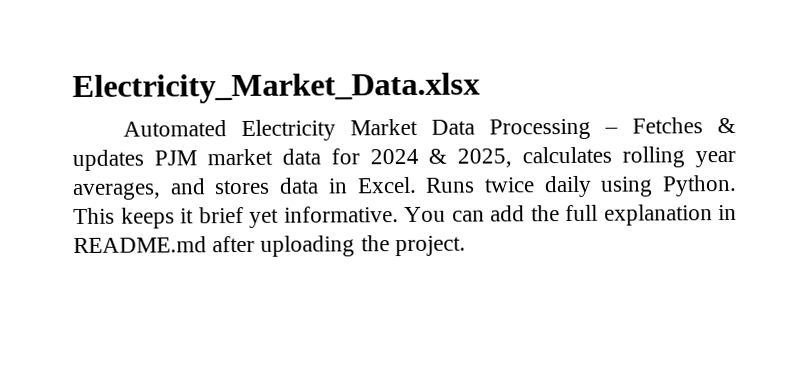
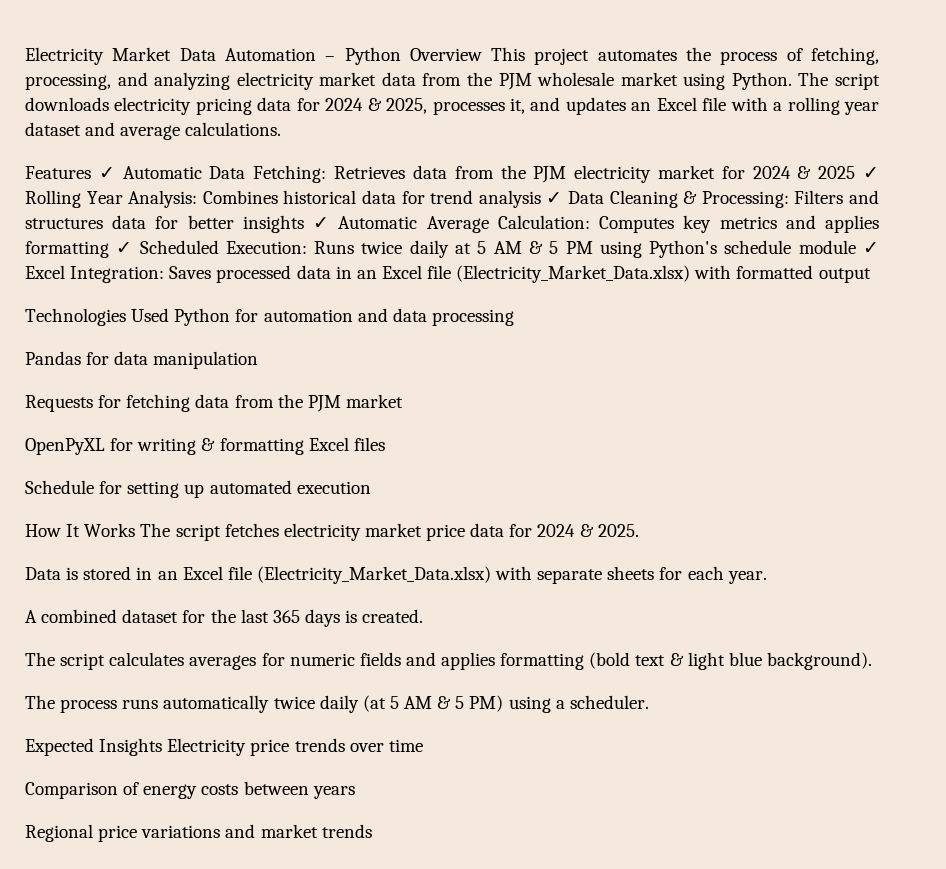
- Electricity_Market_Data.xlsx
- Automated Electricity Market Data Processing – Fetches & updates PJM market data for 2024 & 2025, calculates rolling year averages, and stores data in Excel. Runs twice daily using Python. This keeps it brief yet informative. You can add the full explanation in README.md after uploading the project.
+ Electricity Market Data Automation – Python Overview This project automates the process of fetching, processing, and analyzing electricity market data from the PJM wholesale market using Python. The script downloads electricity pricing data for 2024 & 2025, processes it, and updates an Excel file with a rolling year dataset and average calculations.
+ Features ✓ Automatic Data Fetching: Retrieves data from the PJM electricity market for 2024 & 2025 ✓ Rolling Year Analysis: Combines historical data for trend analysis ✓ Data Cleaning & Processing: Filters and structures data for better insights ✓ Automatic Average Calculation: Computes key metrics and applies formatting ✓ Scheduled Execution: Runs twice daily at 5 AM & 5 PM using Python's schedule module ✓ Excel Integration: Saves processed data in an Excel file (Electricity_Market_Data.xlsx) with formatted output
+ Technologies Used Python for automation and data processing
+ Pandas for data manipulation
+ Requests for fetching data from the PJM market
+ OpenPyXL for writing & formatting Excel files
+ Schedule for setting up automated execution
+ How It Works The script fetches electricity market price data for 2024 & 2025.
+ Data is stored in an Excel file (Electricity_Market_Data.xlsx) with separate sheets for each year.
+ A combined dataset for the last 365 days is created.
+ The script calculates averages for numeric fields and applies formatting (bold text & light blue background).
+ The process runs automatically twice daily (at 5 AM & 5 PM) using a scheduler.
+ Expected Insights Electricity price trends over time
+ Comparison of energy costs between years
+ Regional price variations and market trends

